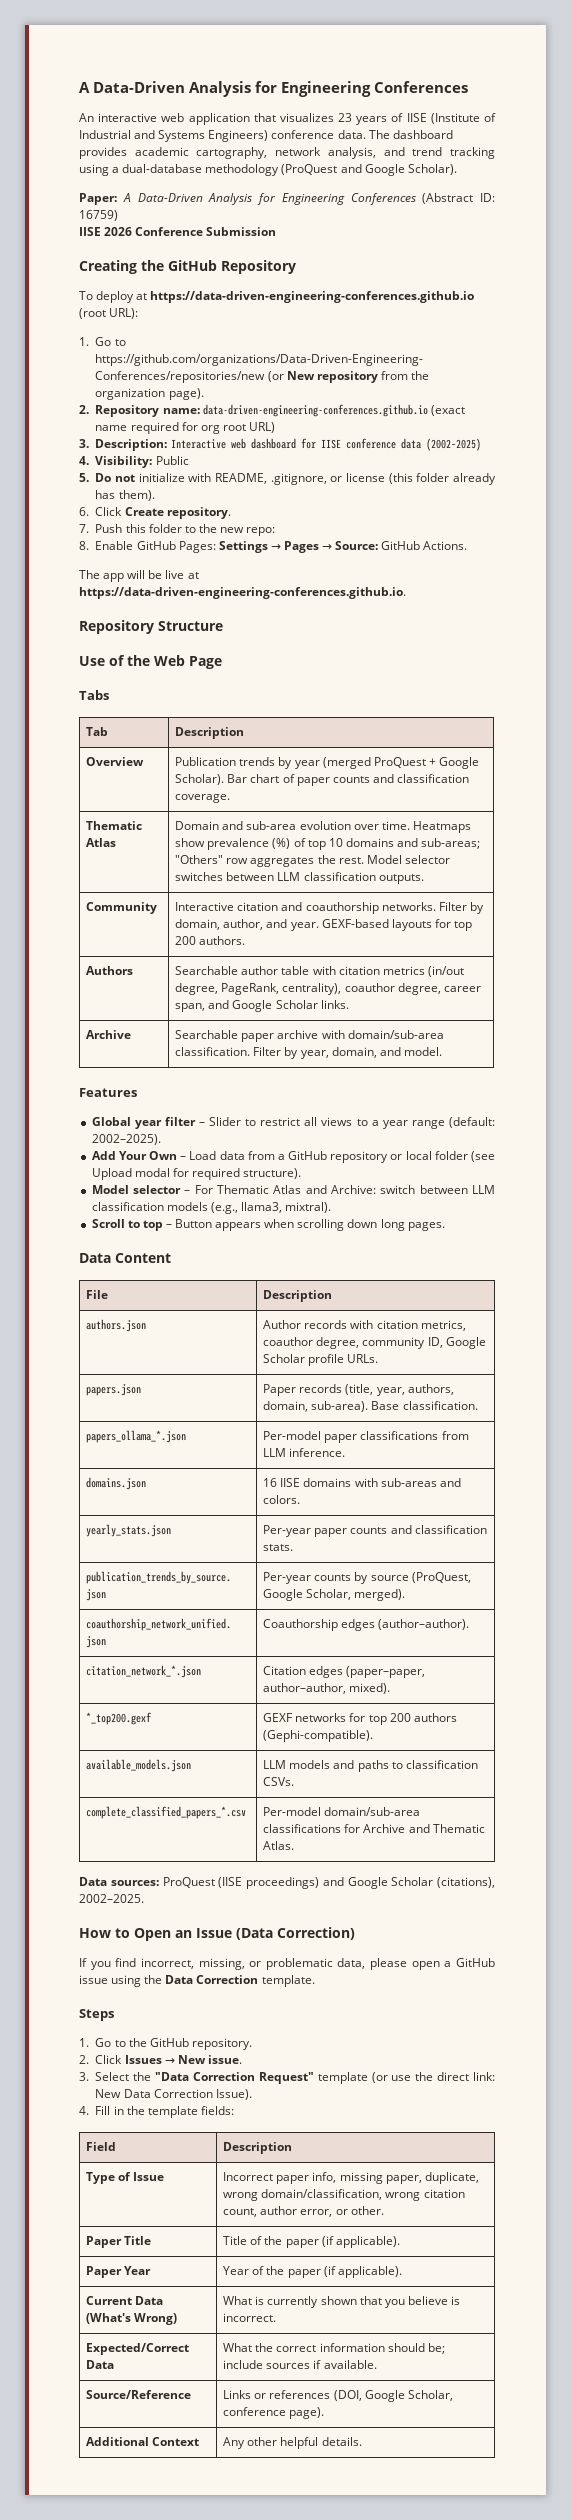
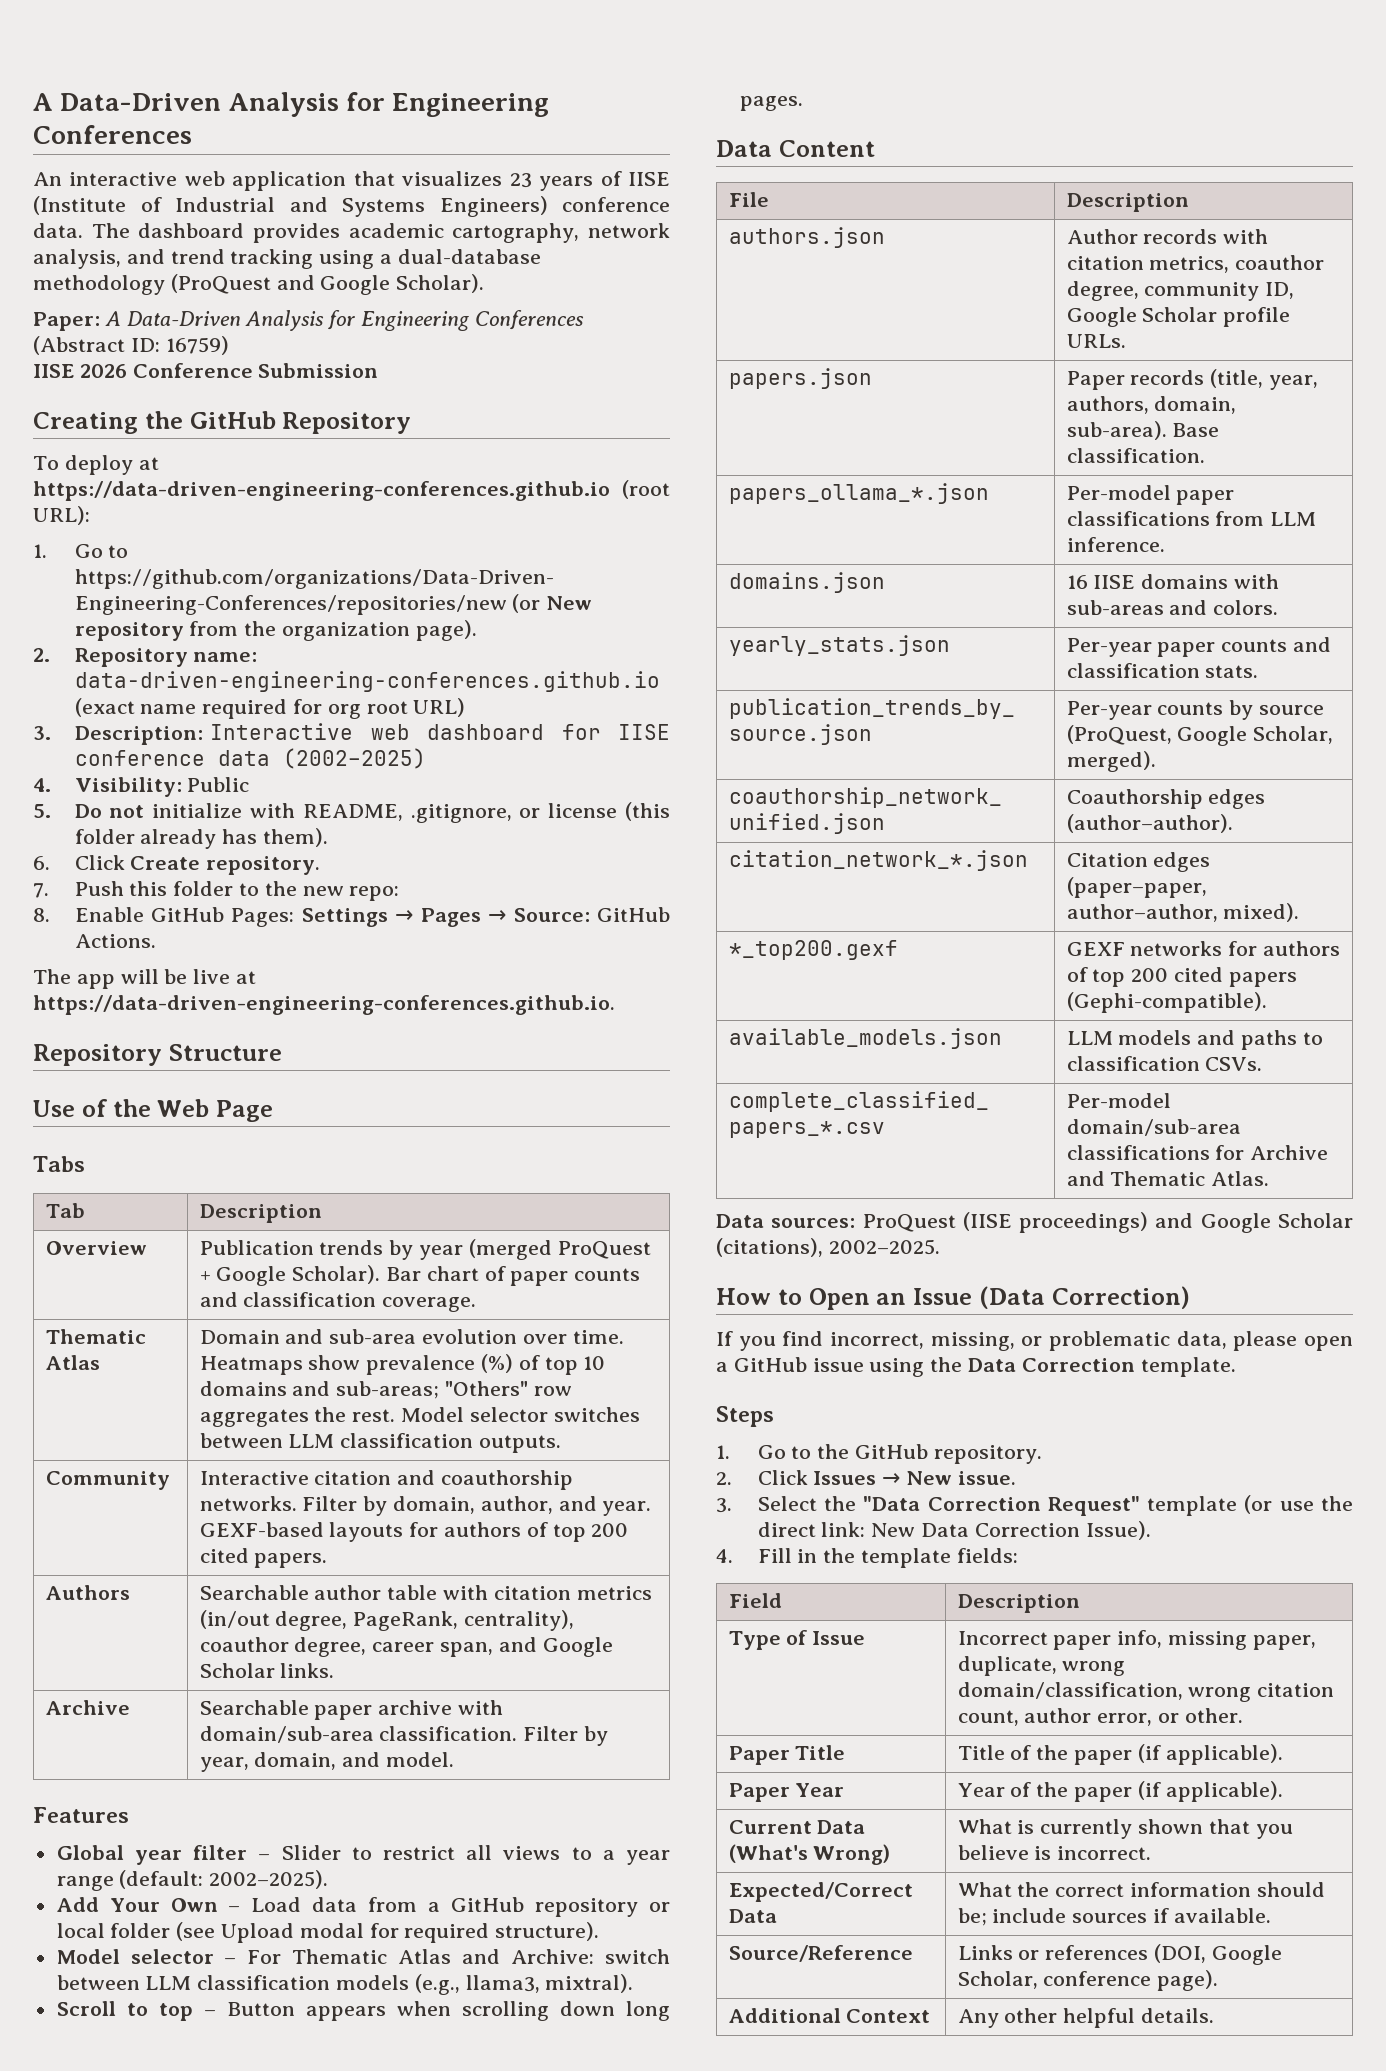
- Community | Interactive citation and coauthorship networks. Filter by domain, author, and year. GEXF-based layouts for top 200 authors.
+ Community | Interactive citation and coauthorship networks. Filter by domain, author, and year. GEXF-based layouts for authors of top 200 cited papers.
- *_top200.gexf | GEXF networks for top 200 authors (Gephi-compatible).
+ *_top200.gexf | GEXF networks for authors of top 200 cited papers (Gephi-compatible).

